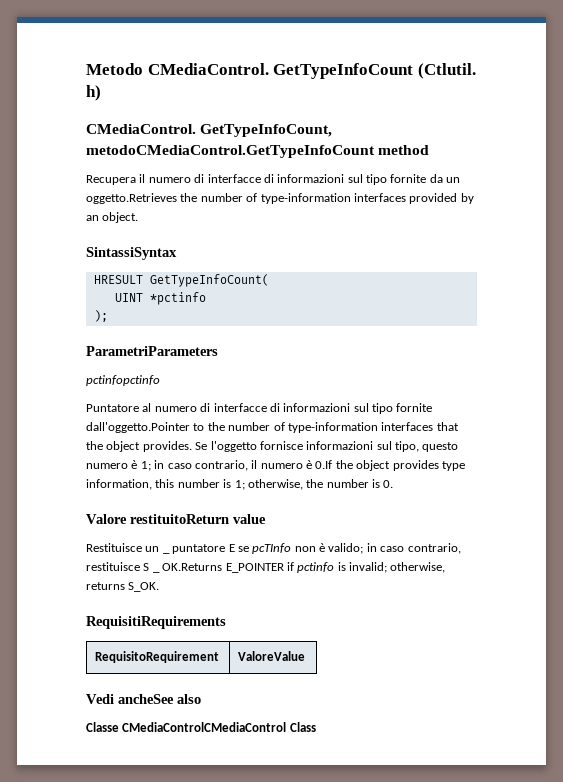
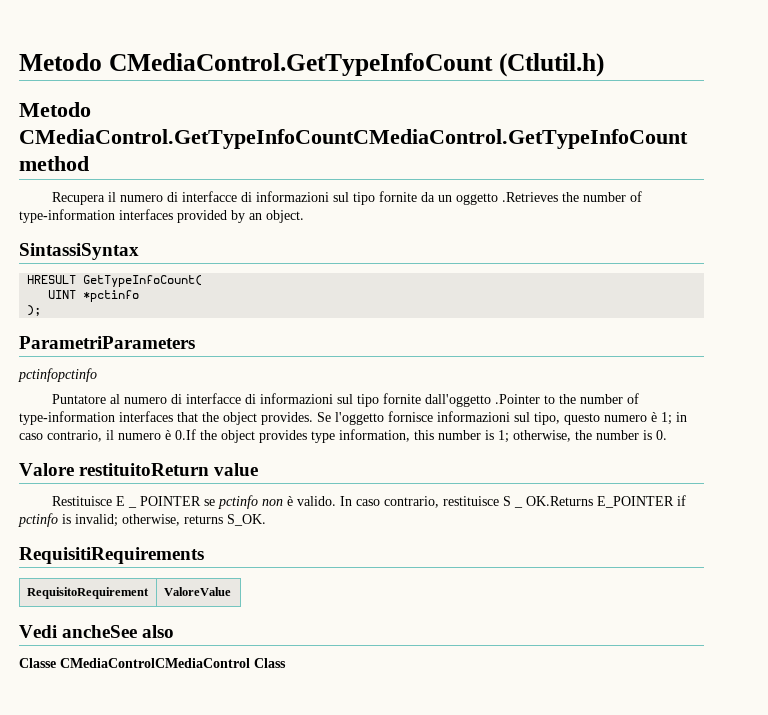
- Metodo CMediaControl. GetTypeInfoCount (Ctlutil. h)
- CMediaControl. GetTypeInfoCount, metodoCMediaControl.GetTypeInfoCount method
+ Metodo CMediaControl.GetTypeInfoCount (Ctlutil.h)
+ Metodo CMediaControl.GetTypeInfoCountCMediaControl.GetTypeInfoCount method
- Recupera il numero di interfacce di informazioni sul tipo fornite da un oggetto.Retrieves the number of type-information interfaces provided by an object.
+ Recupera il numero di interfacce di informazioni sul tipo fornite da un oggetto .Retrieves the number of type-information interfaces provided by an object.
- Puntatore al numero di interfacce di informazioni sul tipo fornite dall'oggetto.Pointer to the number of type-information interfaces that the object provides.
+ Puntatore al numero di interfacce di informazioni sul tipo fornite dall'oggetto .Pointer to the number of type-information interfaces that the object provides.
- Restituisce un _ puntatore E se pcTInfo non è valido; in caso contrario, restituisce S _ OK.Returns E_POINTER if pctinfo is invalid; otherwise, returns S_OK.
+ Restituisce E _ POINTER se pctinfo non è valido. In caso contrario, restituisce S _ OK.Returns E_POINTER if pctinfo is invalid; otherwise, returns S_OK.

